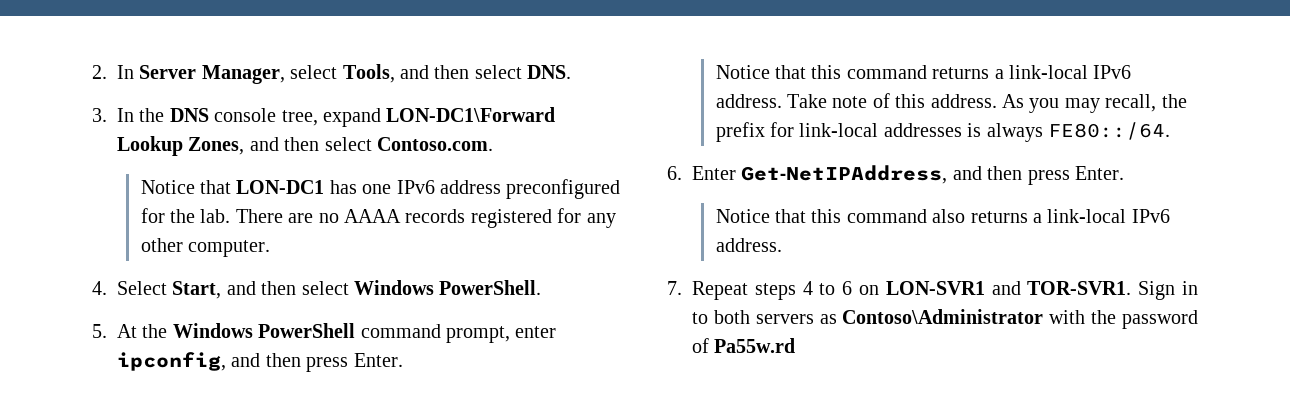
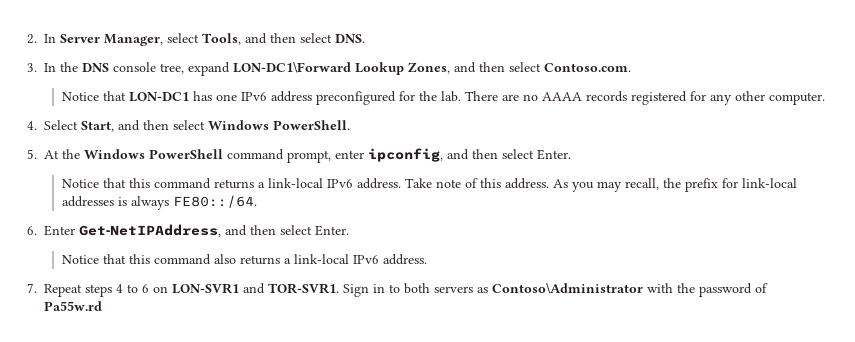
- 5. At the Windows PowerShell command prompt, enter ipconfig, and then press Enter.
+ 5. At the Windows PowerShell command prompt, enter ipconfig, and then select Enter.
- 6. Enter Get‑NetIPAddress, and then press Enter.
+ 6. Enter Get‑NetIPAddress, and then select Enter.

